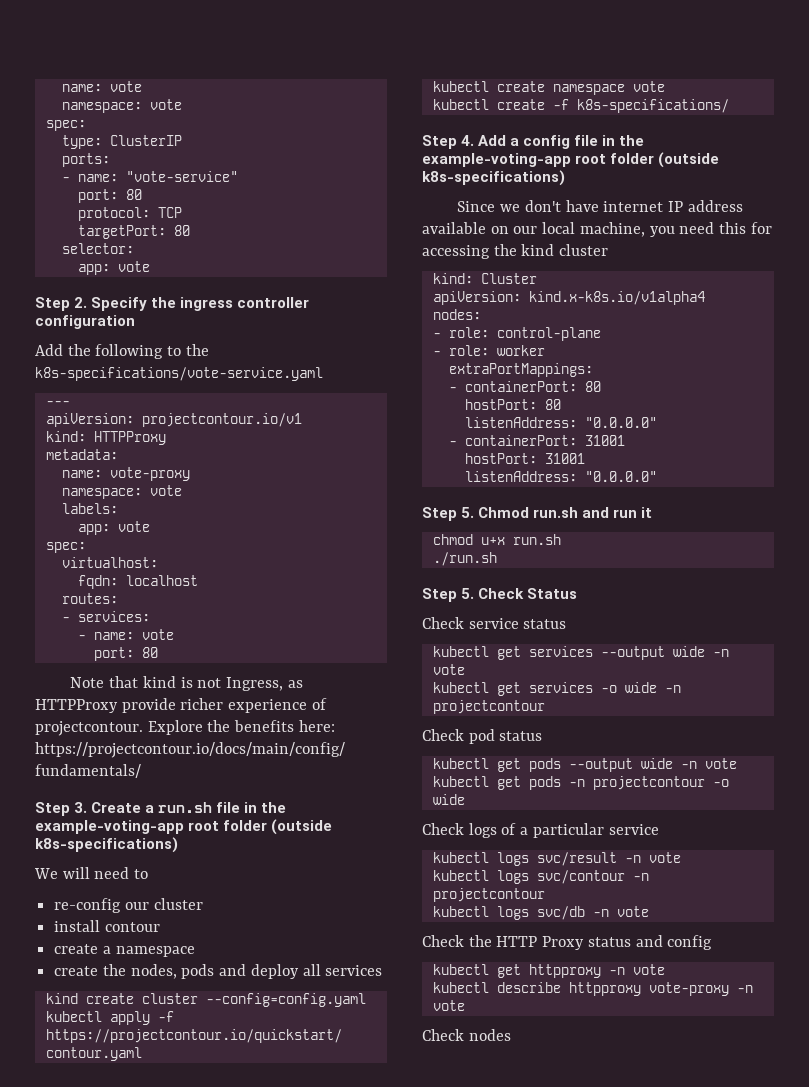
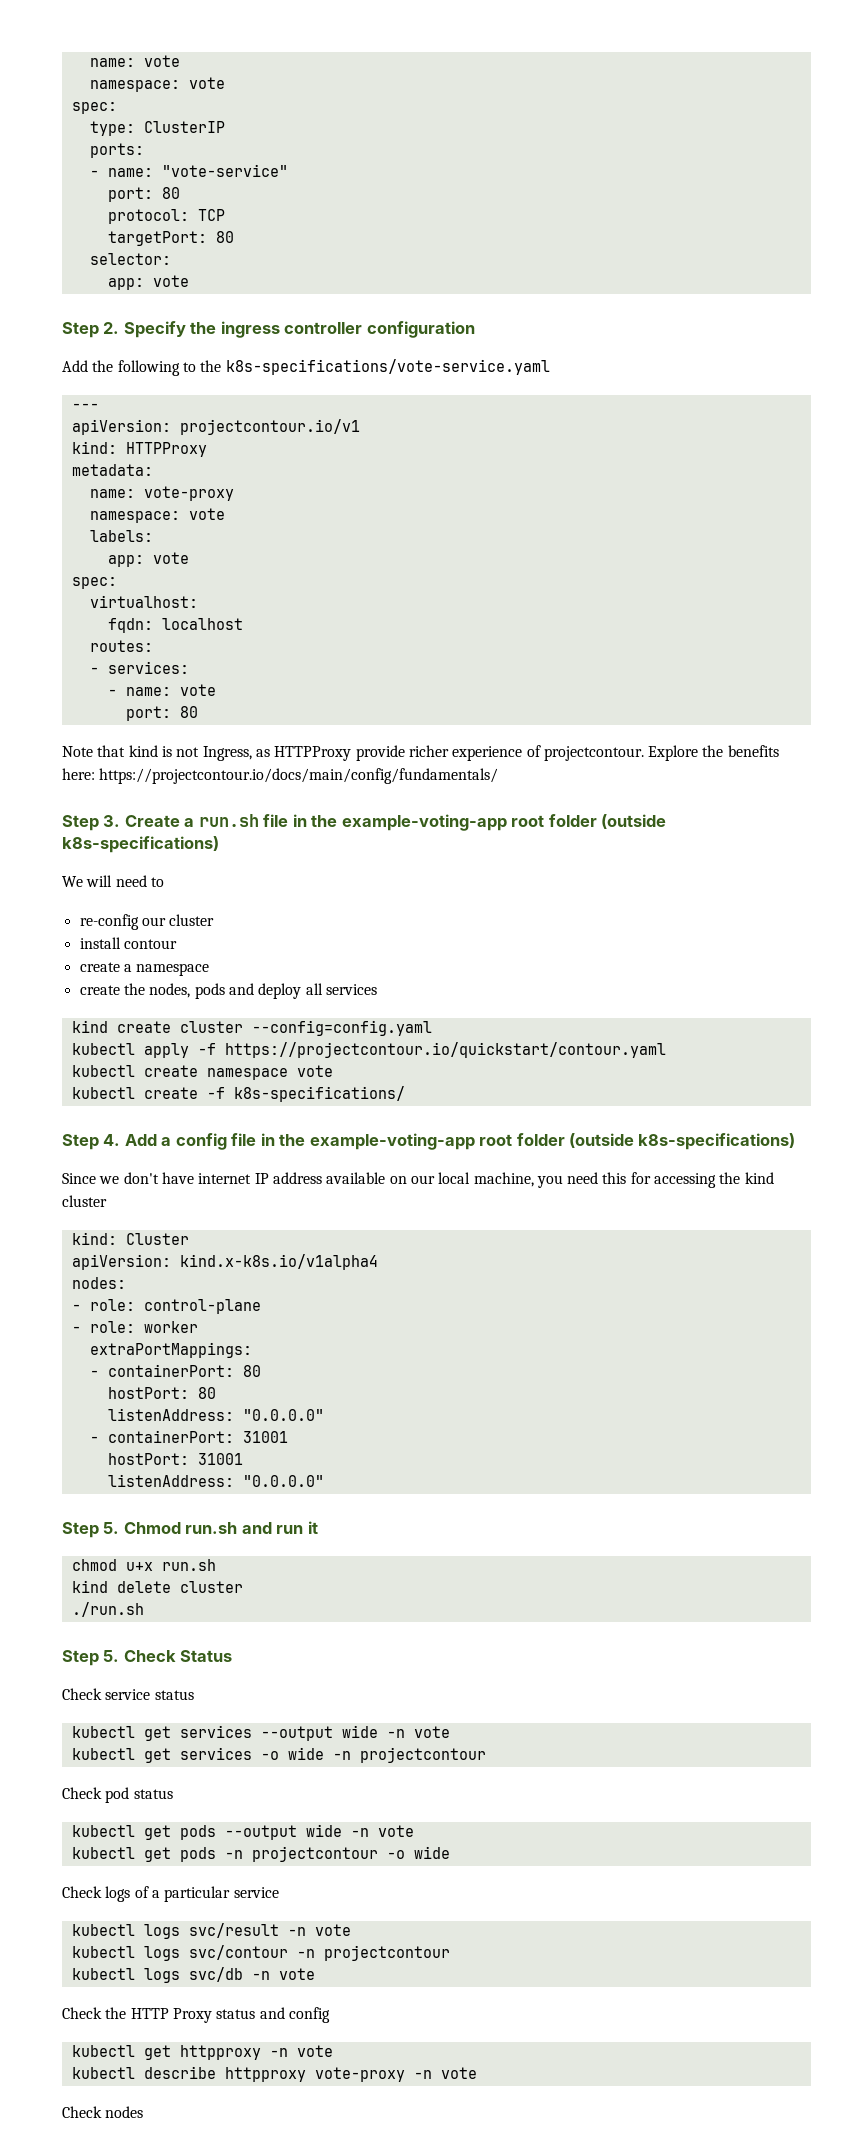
+ kind delete cluster

